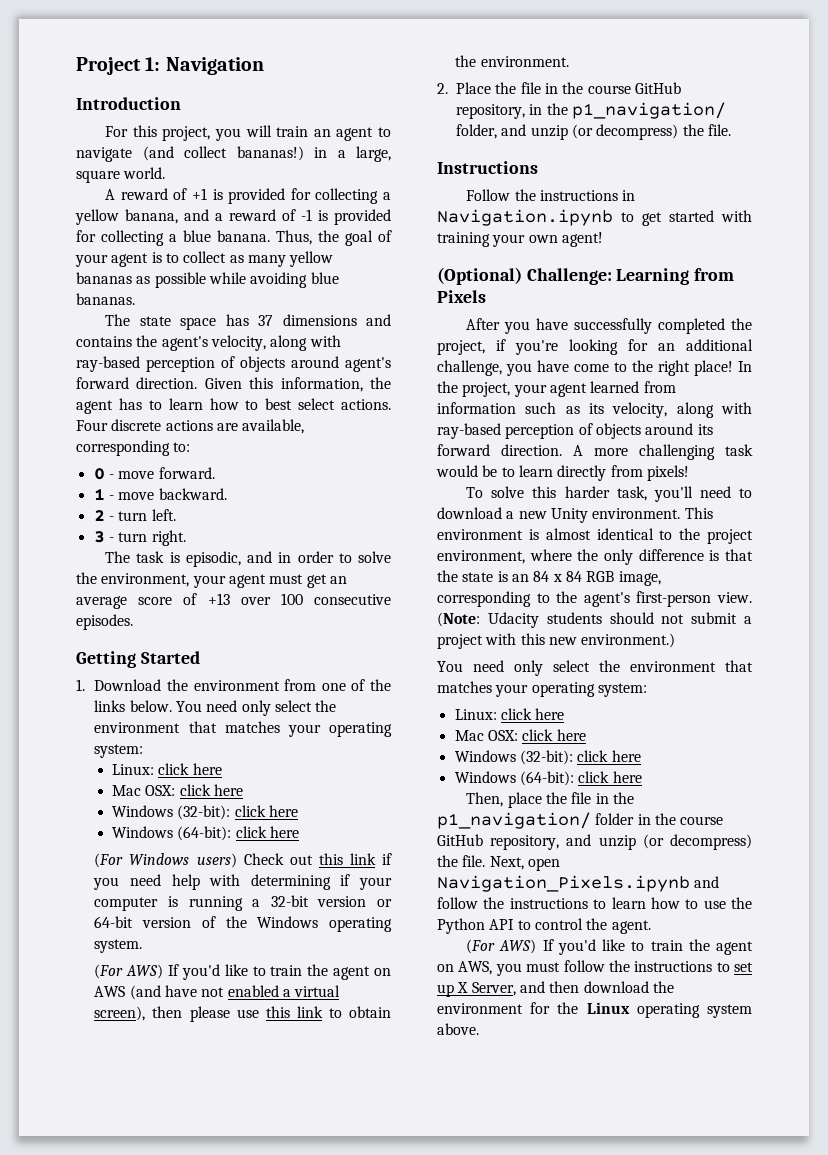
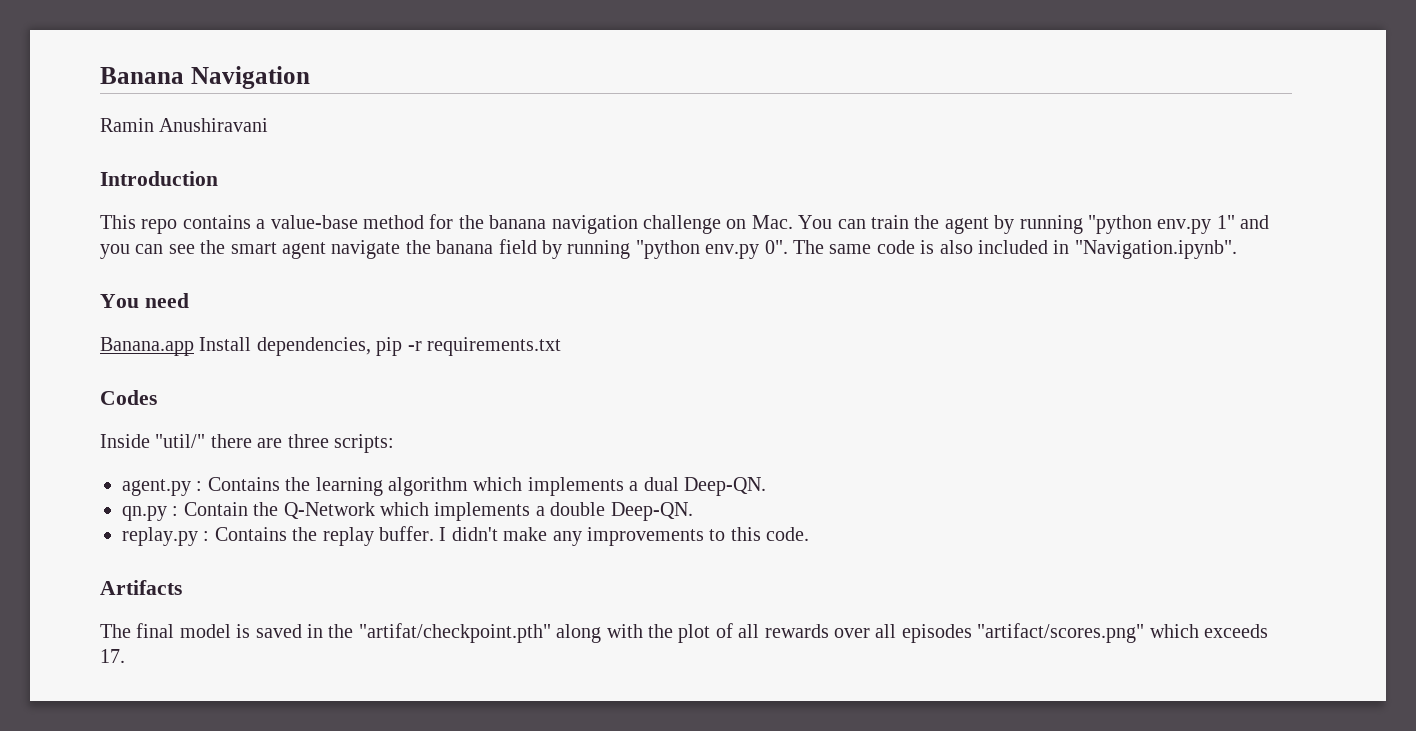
- Project 1: Navigation
+ Banana Navigation
+ Ramin Anushiravani
- For this project, you will train an agent to navigate (and collect bananas!) in a large, square world.
- A reward of +1 is provided for collecting a yellow banana, and a reward of -1 is provided for collecting a blue banana. Thus, the goal of your agent is to collect as many yellow bananas as possible while avoiding blue bananas.
- The state space has 37 dimensions and contains the agent's velocity, along with ray-based perception of objects around agent's forward direction. Given this information, the agent has to learn how to best select actions. Four discrete actions are available, corresponding to:
- 0 - move forward.
- 1 - move backward.
- 2 - turn left.
- 3 - turn right.
- The task is episodic, and in order to solve the environment, your agent must get an average score of +13 over 100 consecutive episodes.
- Getting Started
- 1. Download the environment from one of the links below. You need only select the environment that matches your operating system:
- Linux: click here
- Mac OSX: click here
- Windows (32-bit): click here
- Windows (64-bit): click here
- (For Windows users) Check out this link if you need help with determining if your computer is running a 32-bit version or 64-bit version of the Windows operating system.
- (For AWS) If you'd like to train the agent on AWS (and have not enabled a virtual screen), then please use this link to obtain the environment.
- 2. Place the file in the course GitHub repository, in the p1_navigation/ folder, and unzip (or decompress) the file.
- Instructions
- Follow the instructions in Navigation.ipynb to get started with training your own agent!
- (Optional) Challenge: Learning from Pixels
- After you have successfully completed the project, if you're looking for an additional challenge, you have come to the right place! In the project, your agent learned from information such as its velocity, along with ray-based perception of objects around its forward direction. A more challenging task would be to learn directly from pixels!
- To solve this harder task, you'll need to download a new Unity environment. This environment is almost identical to the project environment, where the only difference is that the state is an 84 x 84 RGB image, corresponding to the agent's first-person view. (Note: Udacity students should not submit a project with this new environment.)
- You need only select the environment that matches your operating system:
- Linux: click here
- Mac OSX: click here
- Windows (32-bit): click here
- Windows (64-bit): click here
- Then, place the file in the p1_navigation/ folder in the course GitHub repository, and unzip (or decompress) the file. Next, open Navigation_Pixels.ipynb and follow the instructions to learn how to use the Python API to control the agent.
- (For AWS) If you'd like to train the agent on AWS, you must follow the instructions to set up X Server, and then download the environment for the Linux operating system above.
+ This repo contains a value-base method for the banana navigation challenge on Mac. You can train the agent by running "python env.py 1" and you can see the smart agent navigate the banana field by running "python env.py 0". The same code is also included in "Navigation.ipynb".
+ You need
+ Banana.app Install dependencies, pip -r requirements.txt
+ Codes
+ Inside "util/" there are three scripts:
+ agent.py : Contains the learning algorithm which implements a dual Deep-QN.
+ qn.py : Contain the Q-Network which implements a double Deep-QN.
+ replay.py : Contains the replay buffer. I didn't make any improvements to this code.
+ Artifacts
+ The final model is saved in the "artifat/checkpoint.pth" along with the plot of all rewards over all episodes "artifact/scores.png" which exceeds 17.

